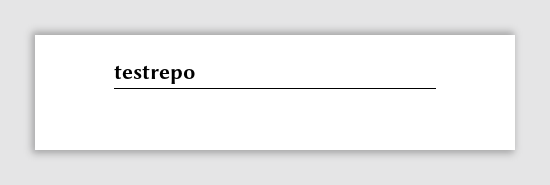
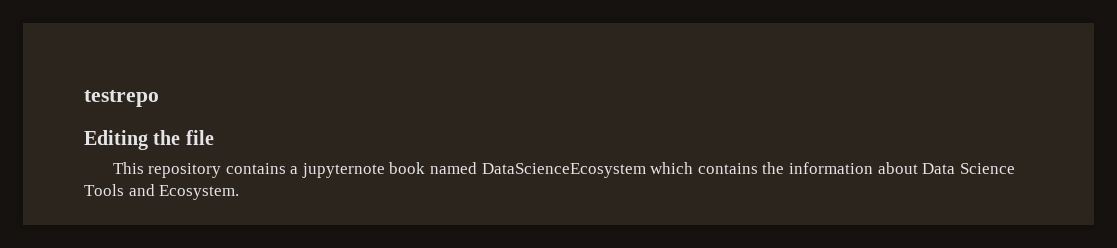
+ Editing the file
+ This repository contains a jupyternote book named DataScienceEcosystem which contains the information about Data Science Tools and Ecosystem.

